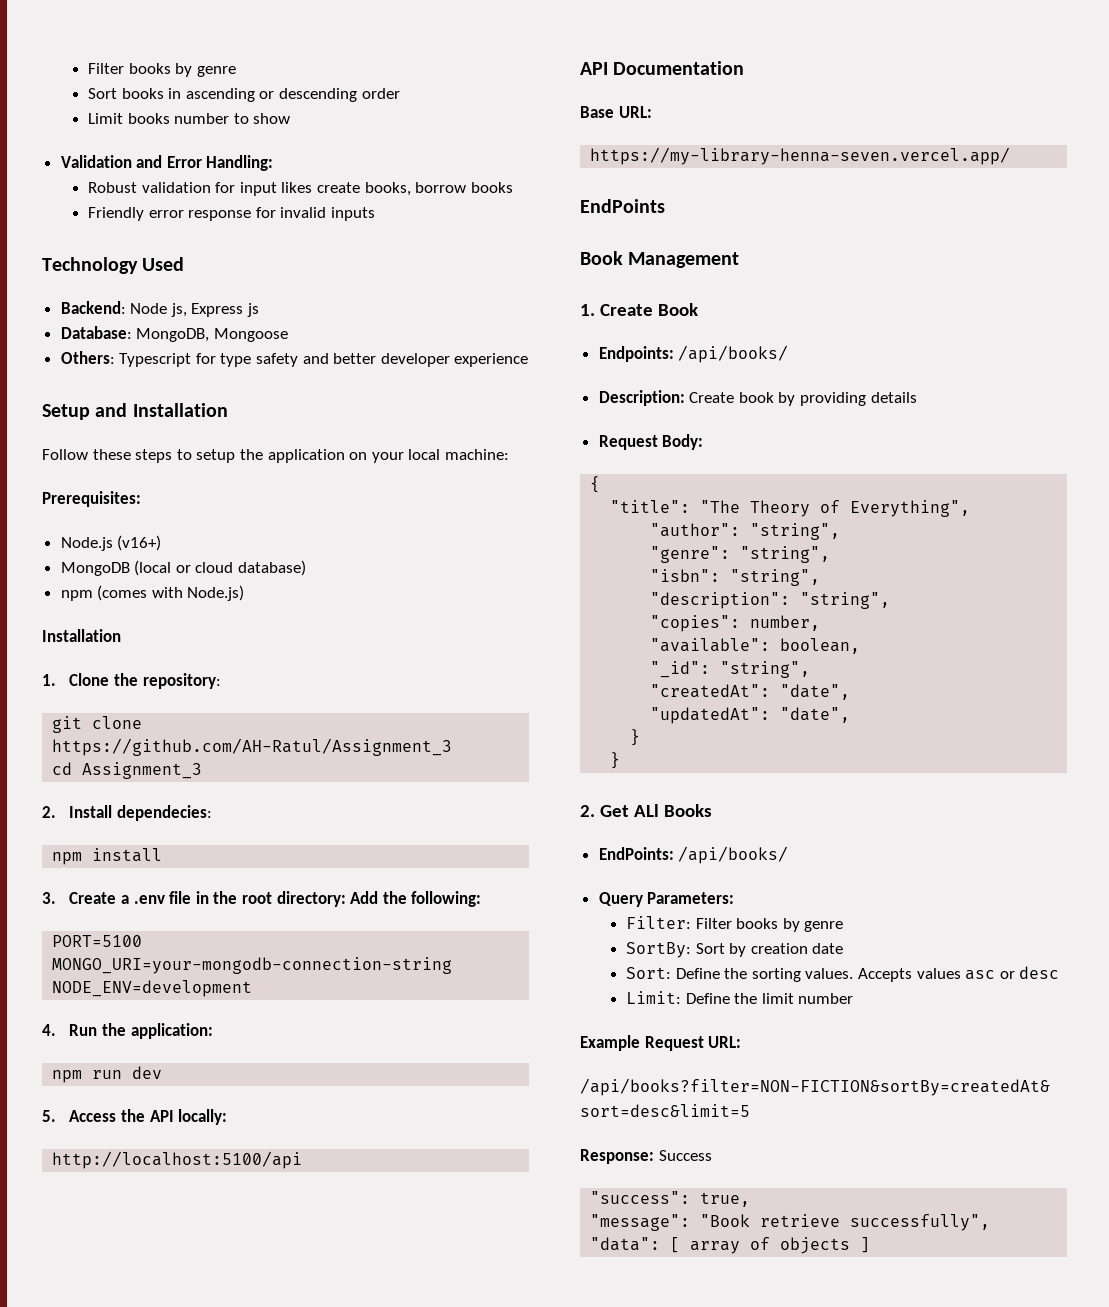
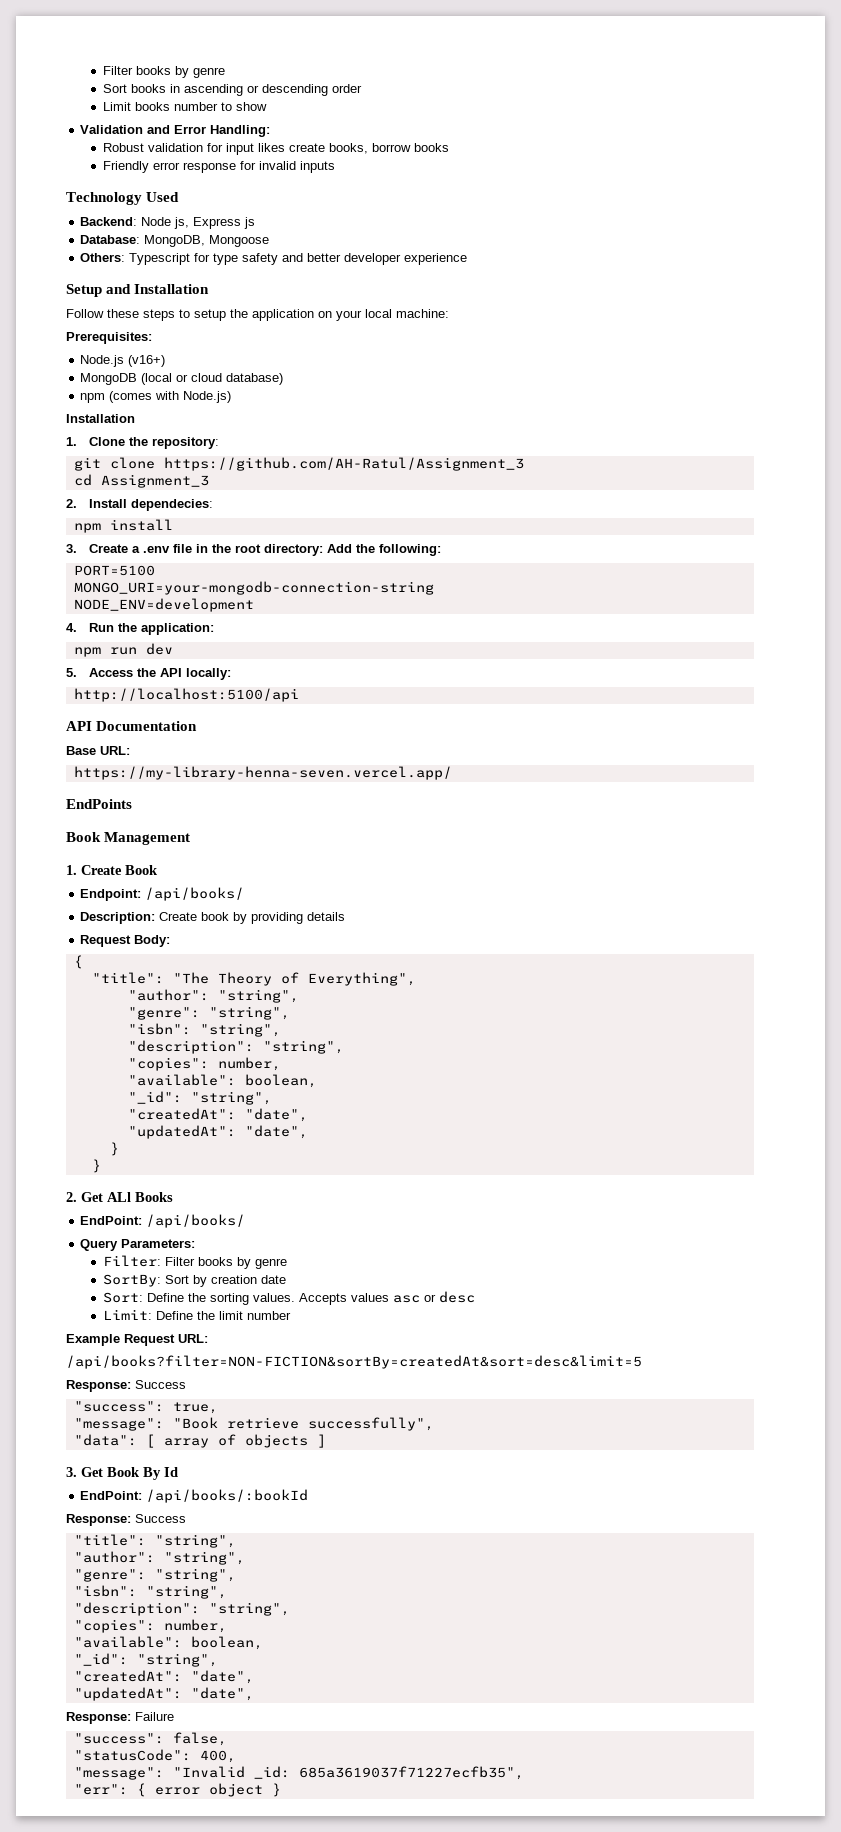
- Endpoints: /api/books/
+ Endpoint: /api/books/
- EndPoints: /api/books/
+ EndPoint: /api/books/
+ 3. Get Book By Id
+ EndPoint: /api/books/:bookId
+ Response: Success
+ "title": "string",
+ "author": "string",
+ "genre": "string",
+ "isbn": "string",
+ "description": "string",
+ "copies": number,
+ "available": boolean,
+ "_id": "string",
+ "createdAt": "date",
+ "updatedAt": "date",
+ Response: Failure
+ "success": false,
+ "statusCode": 400,
+ "message": "Invalid _id: 685a3619037f71227ecfb35",
+ "err": { error object }

